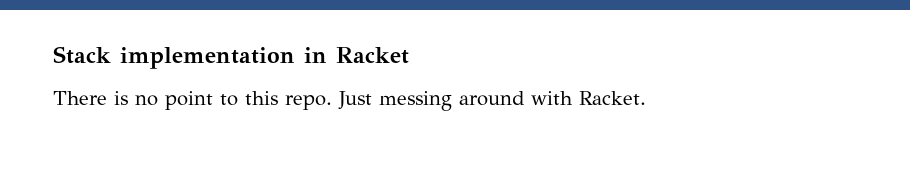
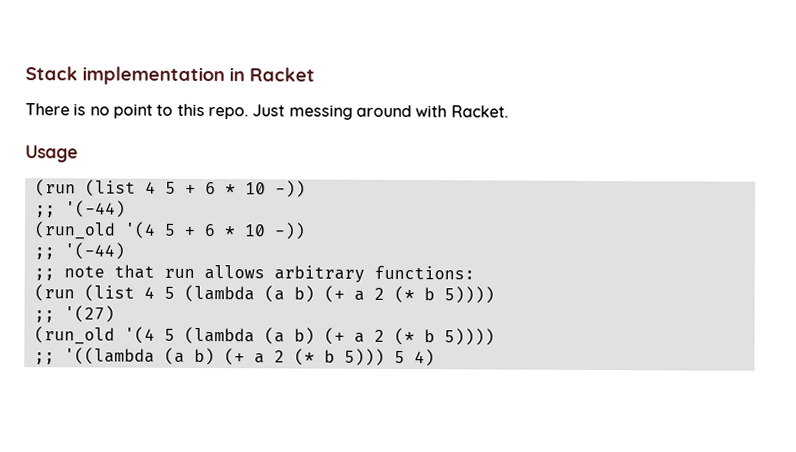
+ Usage
+ (run (list 4 5 + 6 * 10 -))
+ ;; '(-44)
+ (run_old '(4 5 + 6 * 10 -))
+ ;; '(-44)
+ ;; note that run allows arbitrary functions:
+ (run (list 4 5 (lambda (a b) (+ a 2 (* b 5))))
+ ;; '(27)
+ (run_old '(4 5 (lambda (a b) (+ a 2 (* b 5))))
+ ;; '((lambda (a b) (+ a 2 (* b 5))) 5 4)

